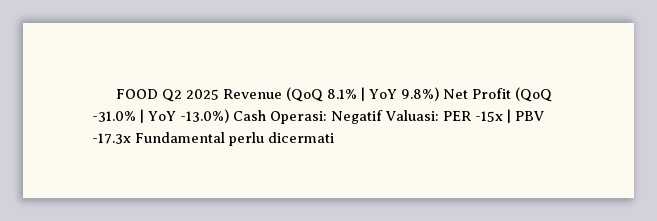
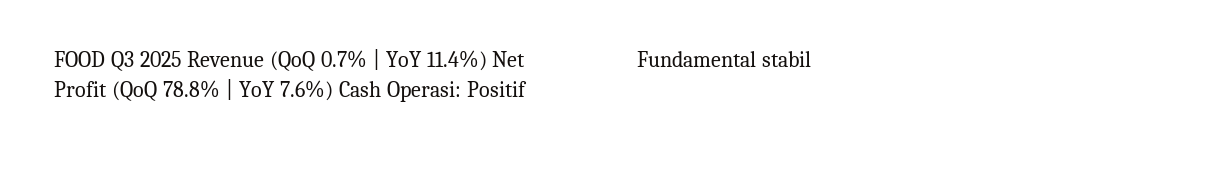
- FOOD Q2 2025 Revenue (QoQ 8.1% | YoY 9.8%) Net Profit (QoQ -31.0% | YoY -13.0%) Cash Operasi: Negatif Valuasi: PER -15x | PBV -17.3x Fundamental perlu dicermati
+ FOOD Q3 2025 Revenue (QoQ 0.7% | YoY 11.4%) Net Profit (QoQ 78.8% | YoY 7.6%) Cash Operasi: Positif Fundamental stabil

